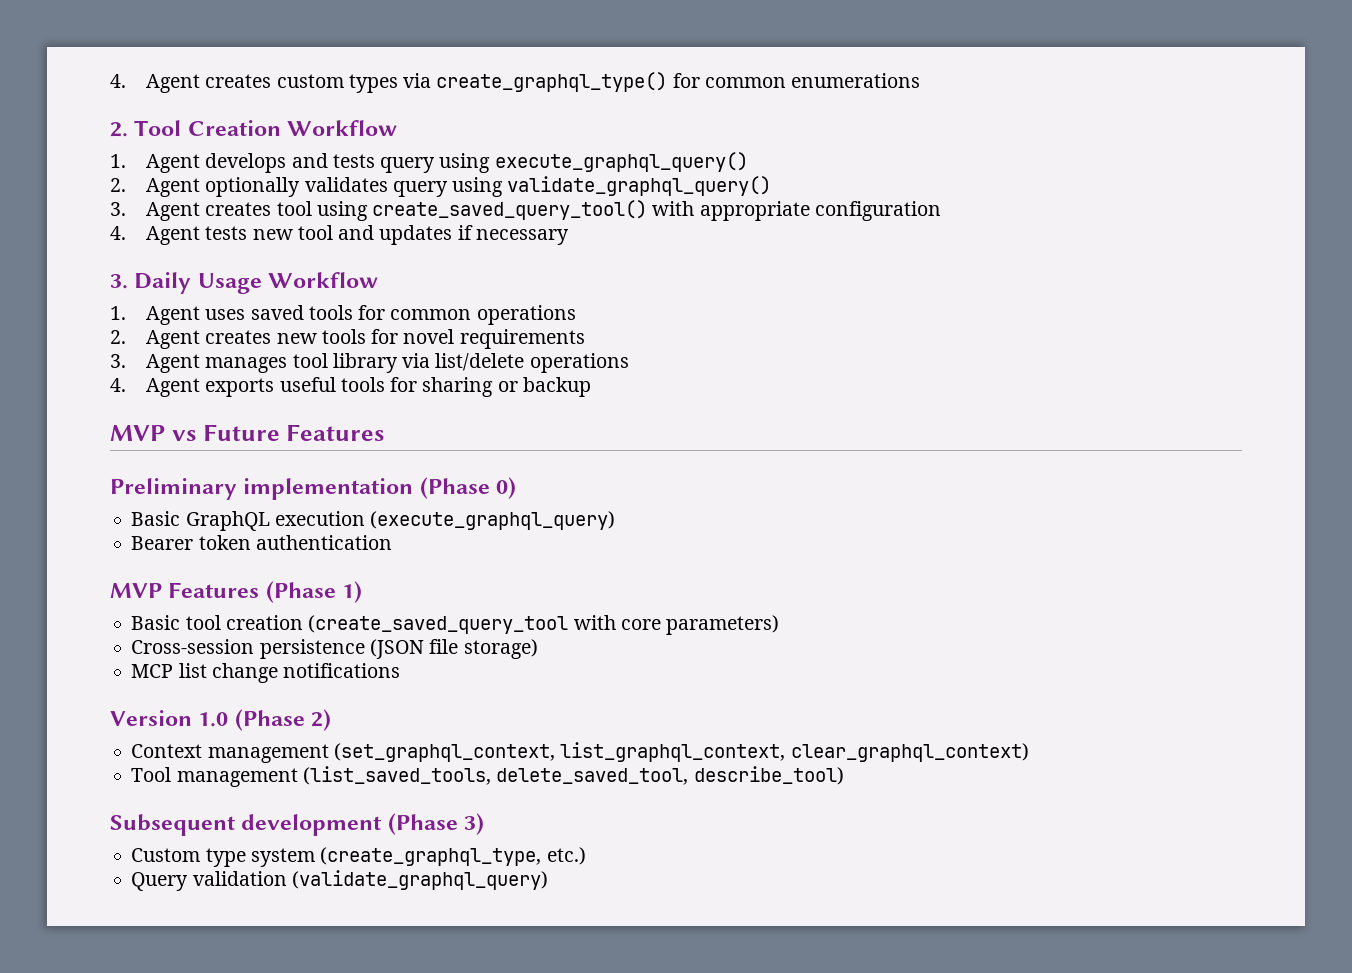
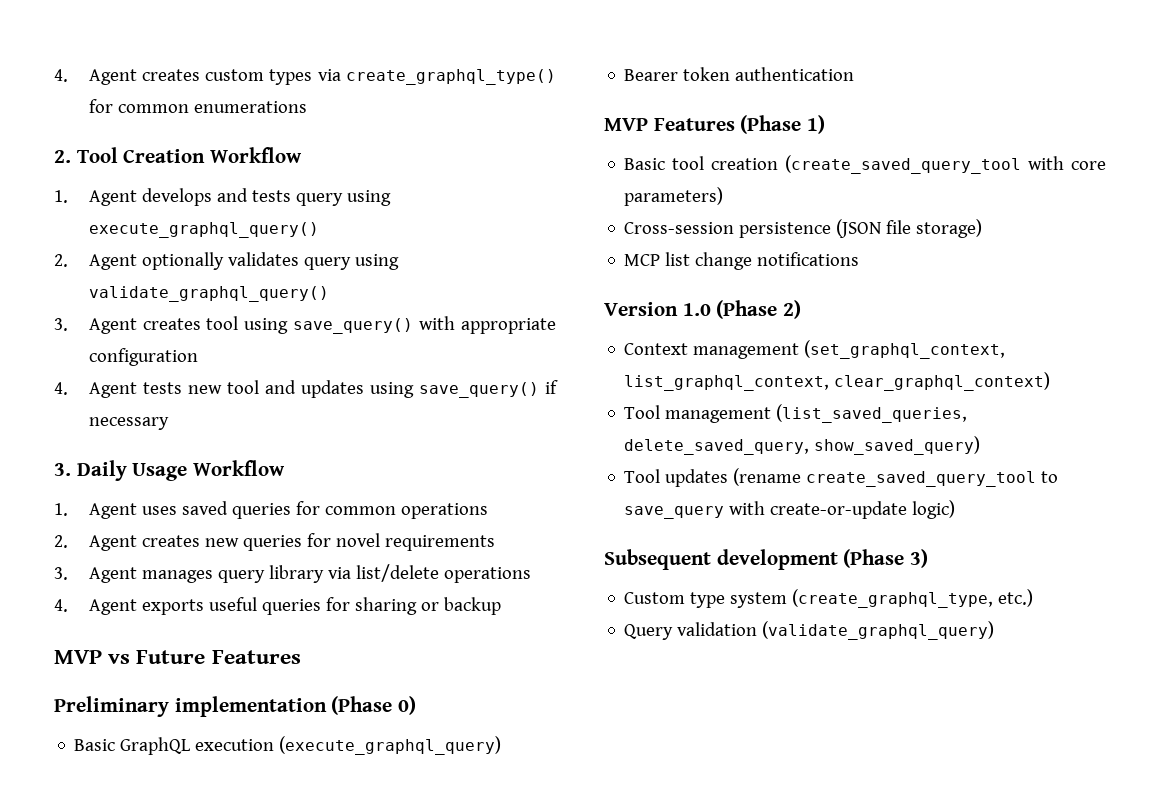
- 3. Agent creates tool using create_saved_query_tool() with appropriate configuration
+ 3. Agent creates tool using save_query() with appropriate configuration
- 4. Agent tests new tool and updates if necessary
+ 4. Agent tests new tool and updates using save_query() if necessary
- 1. Agent uses saved tools for common operations
+ 1. Agent uses saved queries for common operations
- 2. Agent creates new tools for novel requirements
+ 2. Agent creates new queries for novel requirements
- 3. Agent manages tool library via list/delete operations
+ 3. Agent manages query library via list/delete operations
- 4. Agent exports useful tools for sharing or backup
+ 4. Agent exports useful queries for sharing or backup
- Tool management (list_saved_tools, delete_saved_tool, describe_tool)
+ Tool management (list_saved_queries, delete_saved_query, show_saved_query)
+ Tool updates (rename create_saved_query_tool to save_query with create-or-update logic)

